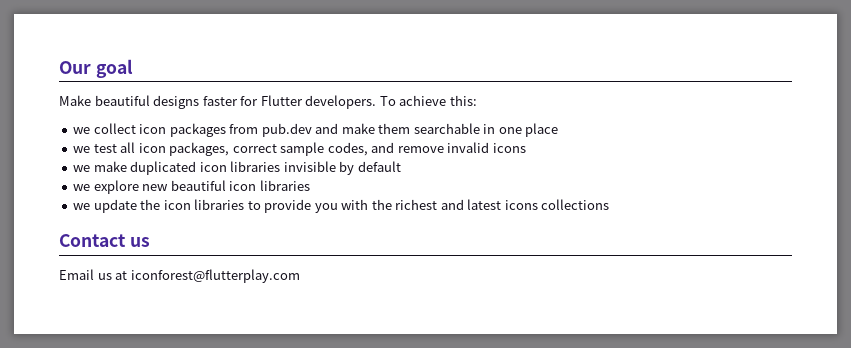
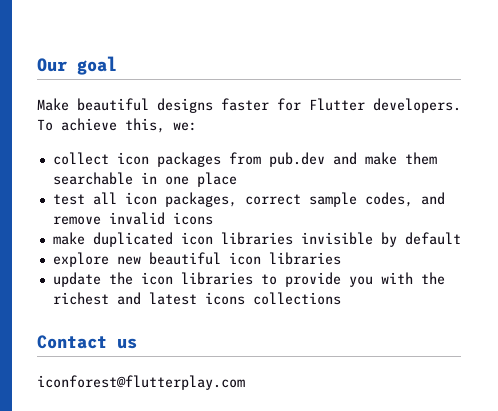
- To achieve this:
- we collect icon packages from pub.dev and make them searchable in one place
+ To achieve this, we:
+ collect icon packages from pub.dev and make them searchable in one place
- we test all icon packages, correct sample codes, and remove invalid icons
+ test all icon packages, correct sample codes, and remove invalid icons
- we make duplicated icon libraries invisible by default
+ make duplicated icon libraries invisible by default
- we explore new beautiful icon libraries
+ explore new beautiful icon libraries
- we update the icon libraries to provide you with the richest and latest icons collections
+ update the icon libraries to provide you with the richest and latest icons collections
- Email us at iconforest@flutterplay.com
+ iconforest@flutterplay.com

